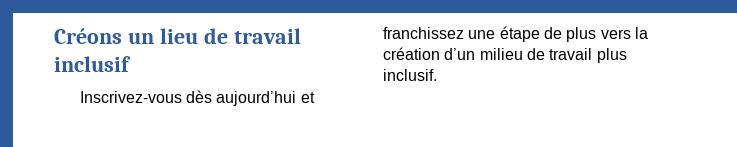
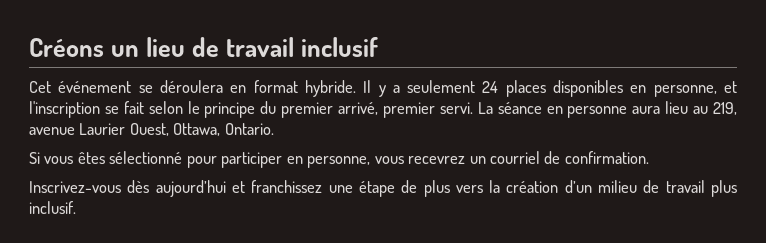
+ Cet événement se déroulera en format hybride. Il y a seulement 24 places disponibles en personne, et l'inscription se fait selon le principe du premier arrivé, premier servi. La séance en personne aura lieu au 219, avenue Laurier Ouest, Ottawa, Ontario.
+ Si vous êtes sélectionné pour participer en personne, vous recevrez un courriel de confirmation.

